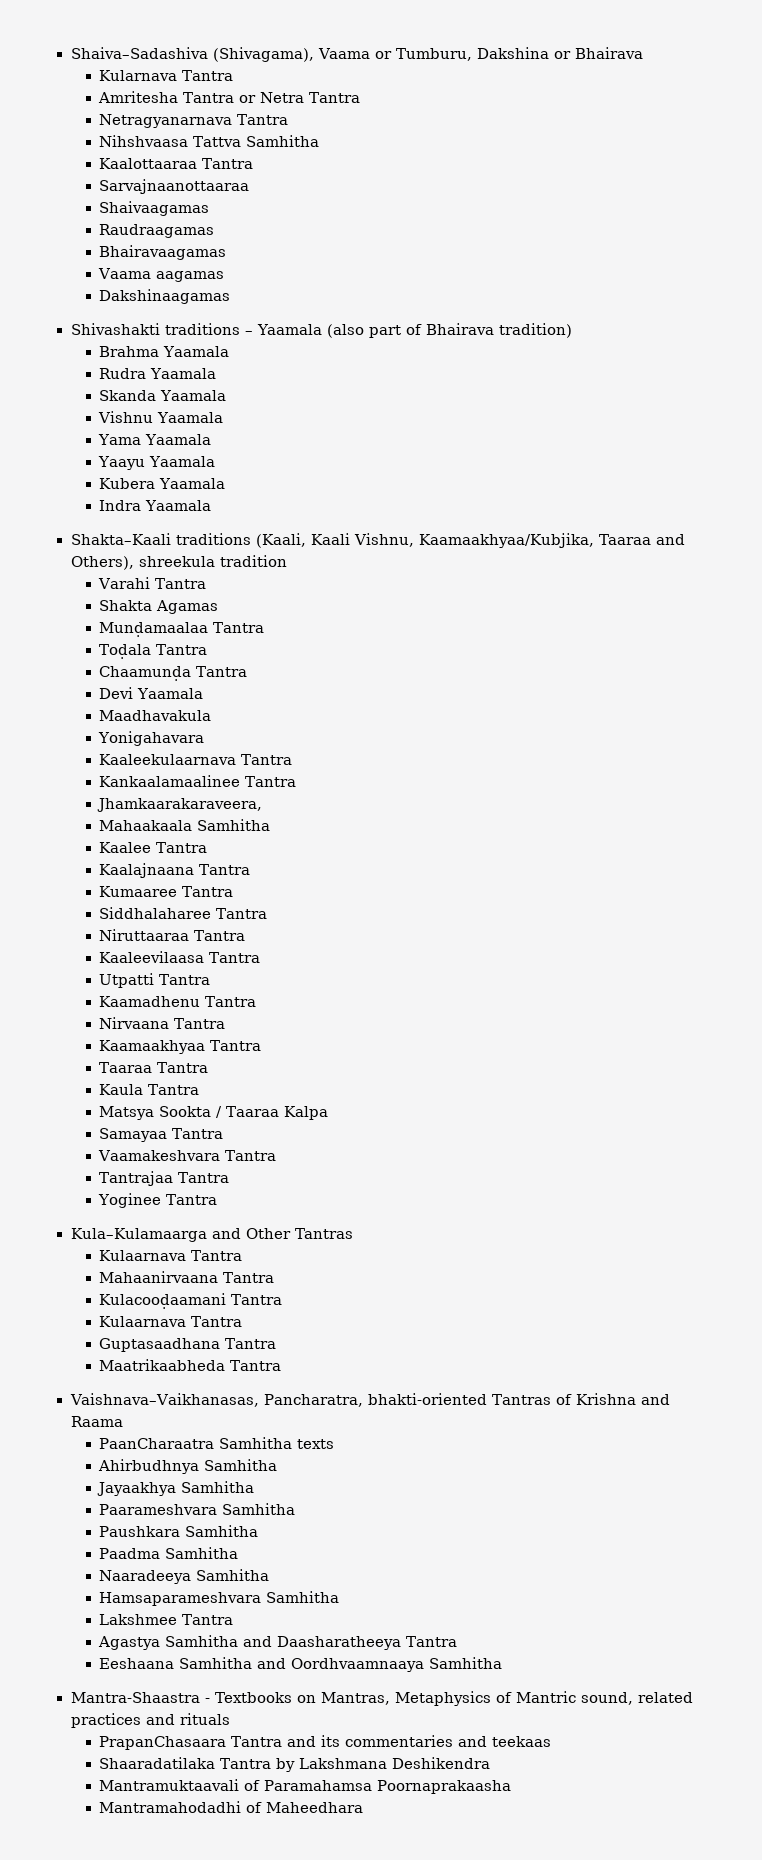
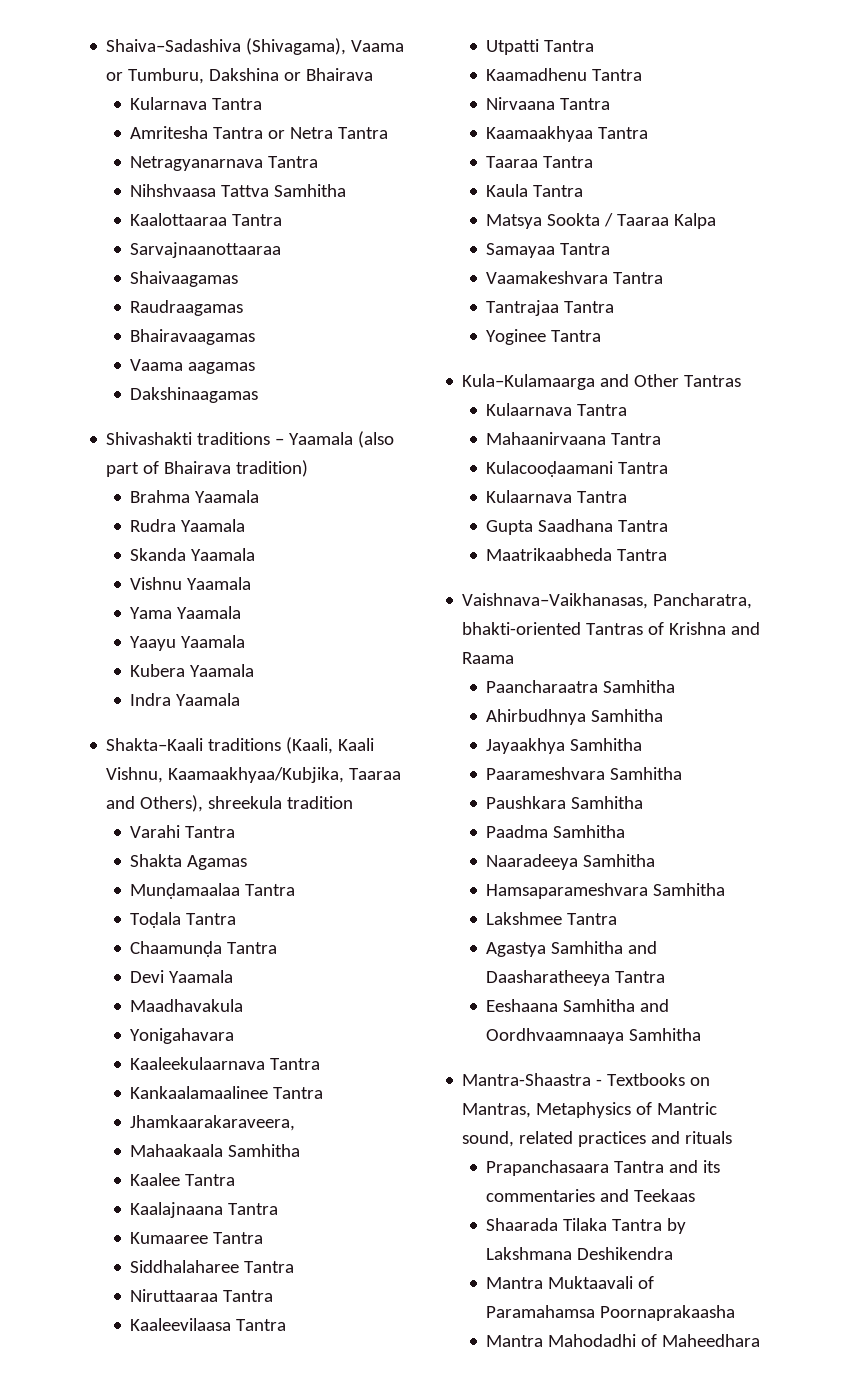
- Guptasaadhana Tantra
+ Gupta Saadhana Tantra
- PaanCharaatra Samhitha texts
+ Paancharaatra Samhitha
- PrapanChasaara Tantra and its commentaries and teekaas
- Shaaradatilaka Tantra by Lakshmana Deshikendra
+ Prapanchasaara Tantra and its commentaries and Teekaas
+ Shaarada Tilaka Tantra by Lakshmana Deshikendra
- Mantramuktaavali of Paramahamsa Poornaprakaasha
+ Mantra Muktaavali of Paramahamsa Poornaprakaasha
- Mantramahodadhi of Maheedhara
+ Mantra Mahodadhi of Maheedhara

